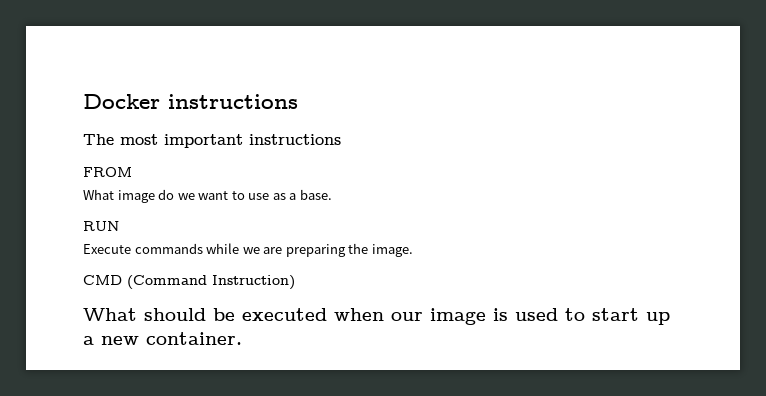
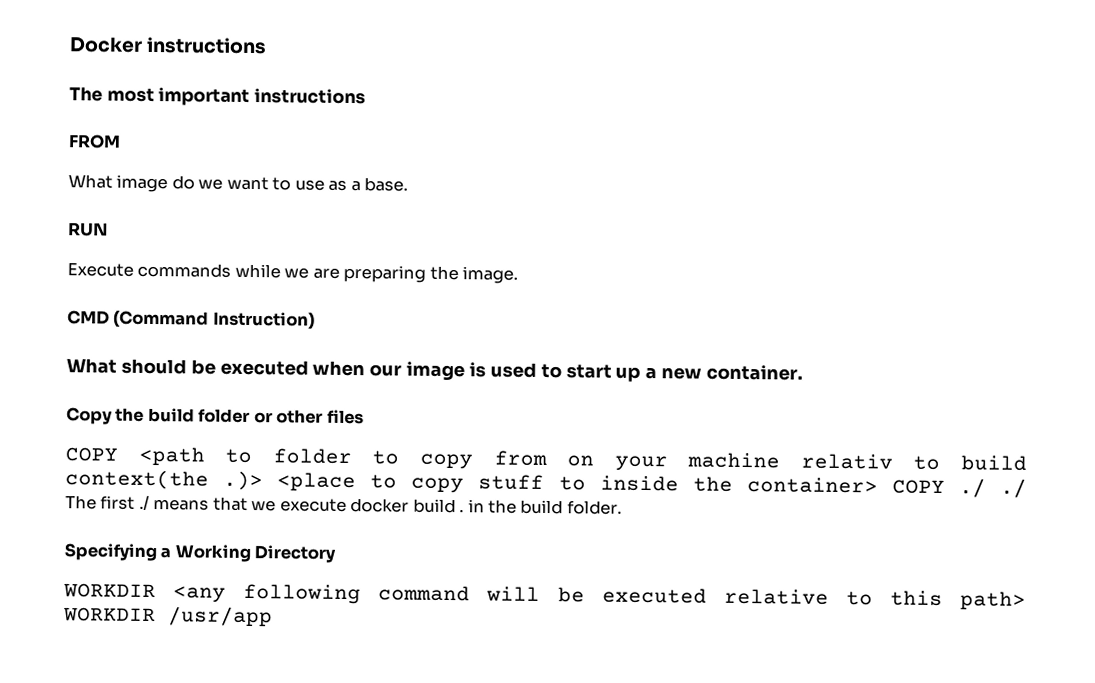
+ Copy the build folder or other files
+ COPY <path to folder to copy from on your machine relativ to build context(the .)> <place to copy stuff to inside the container> COPY ./ ./ The first ./ means that we execute docker build . in the build folder.
+ Specifying a Working Directory
+ WORKDIR <any following command will be executed relative to this path> WORKDIR /usr/app

